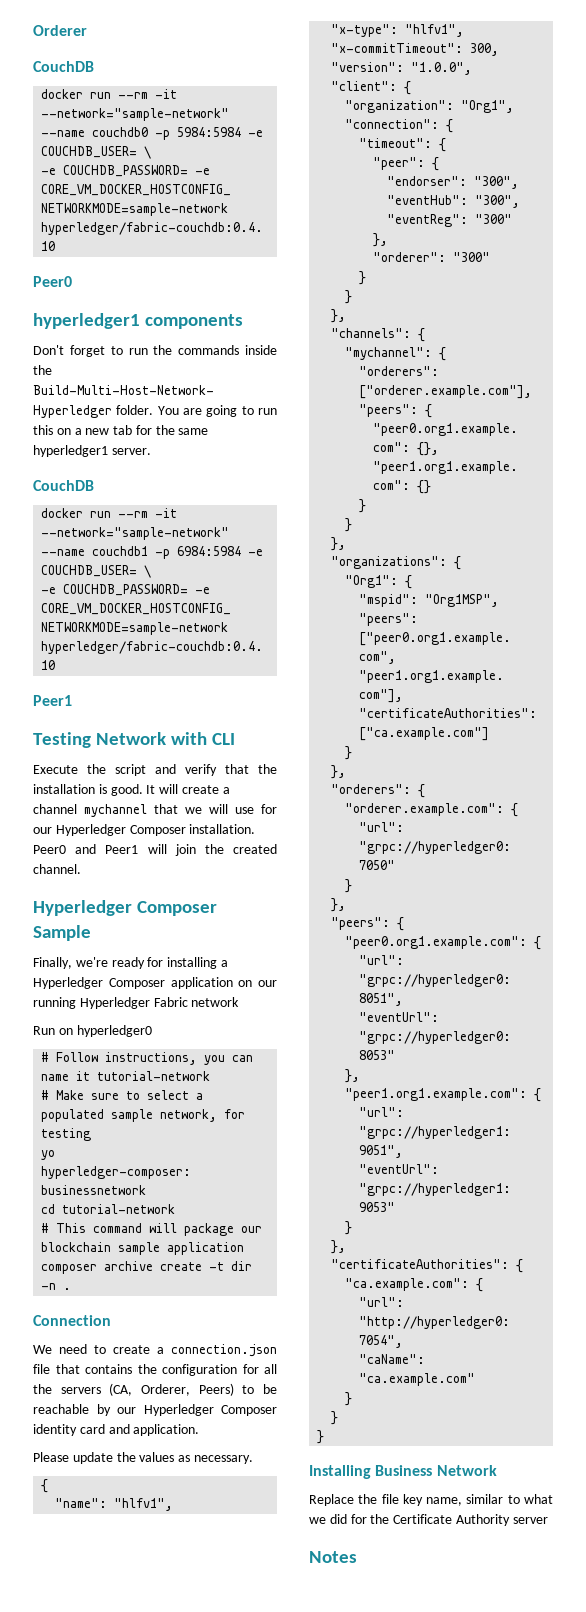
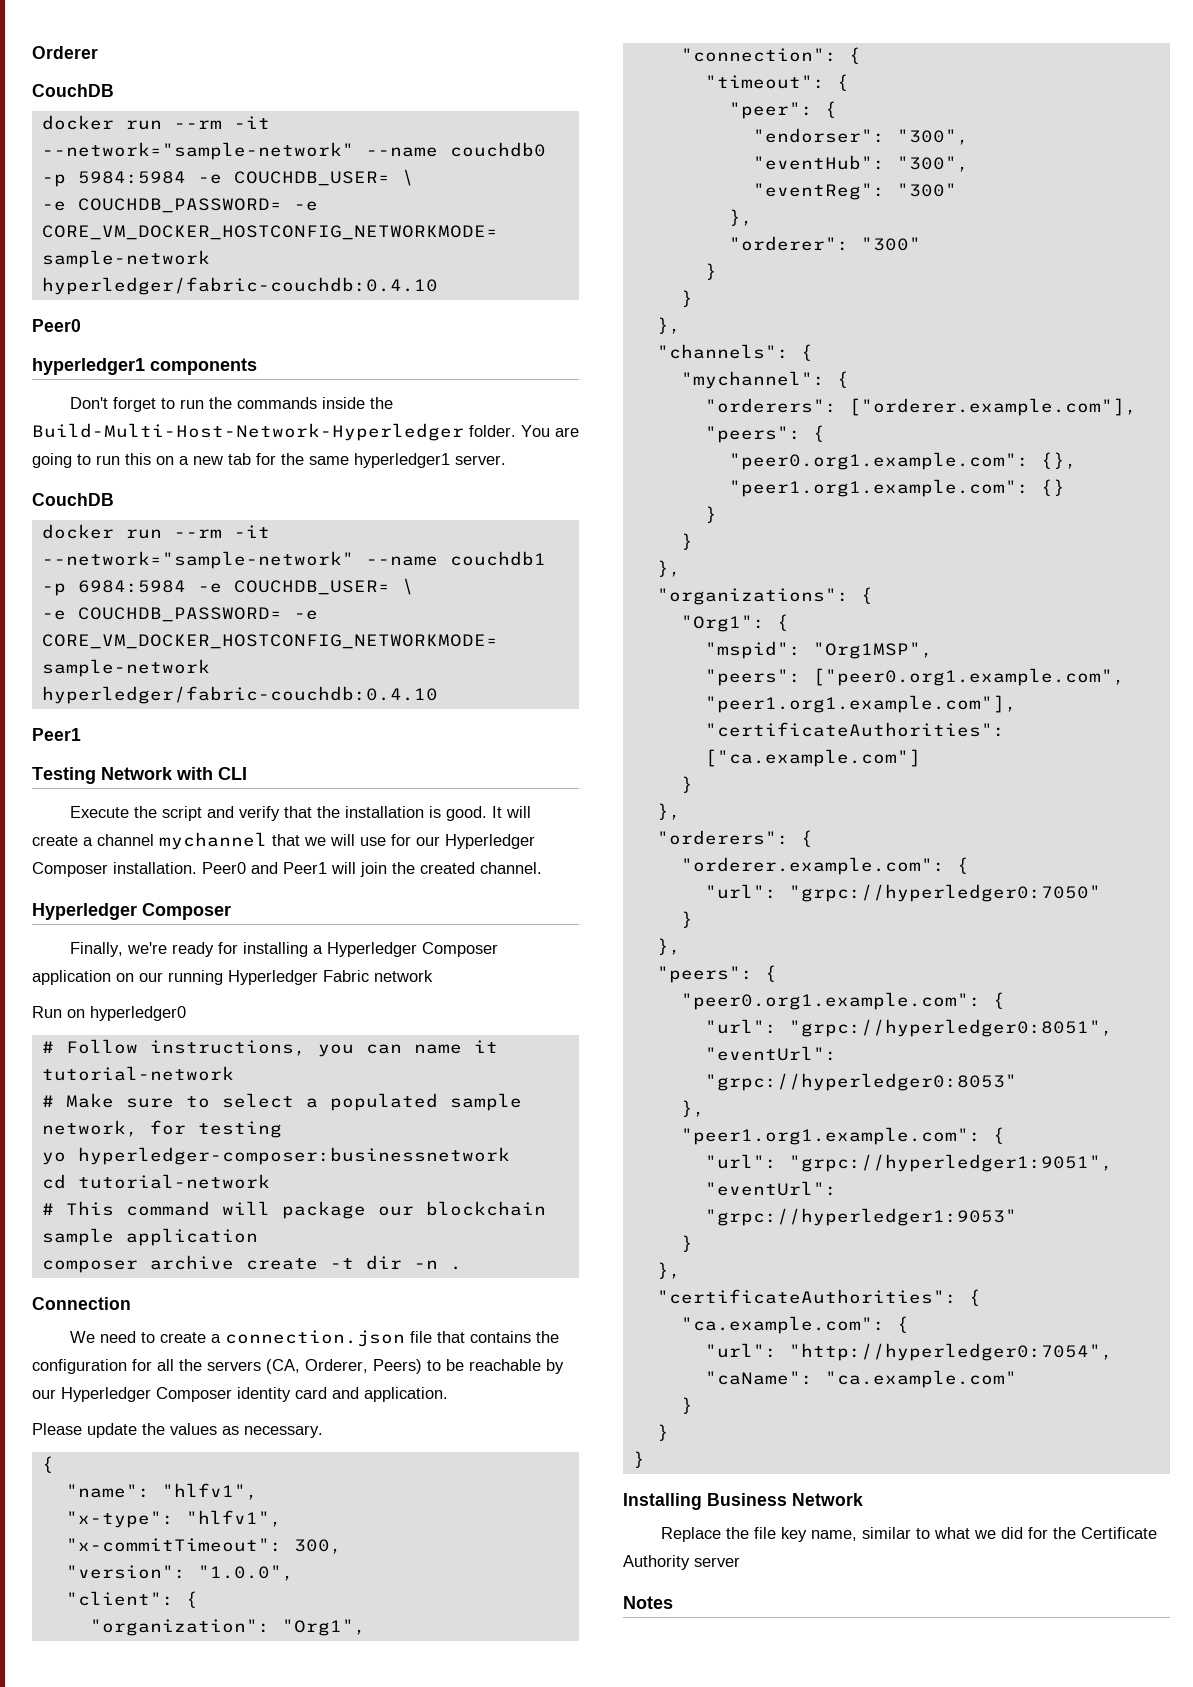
  Peer0 and Peer1 will join the created channel.
- Hyperledger Composer Sample
+ Hyperledger Composer

